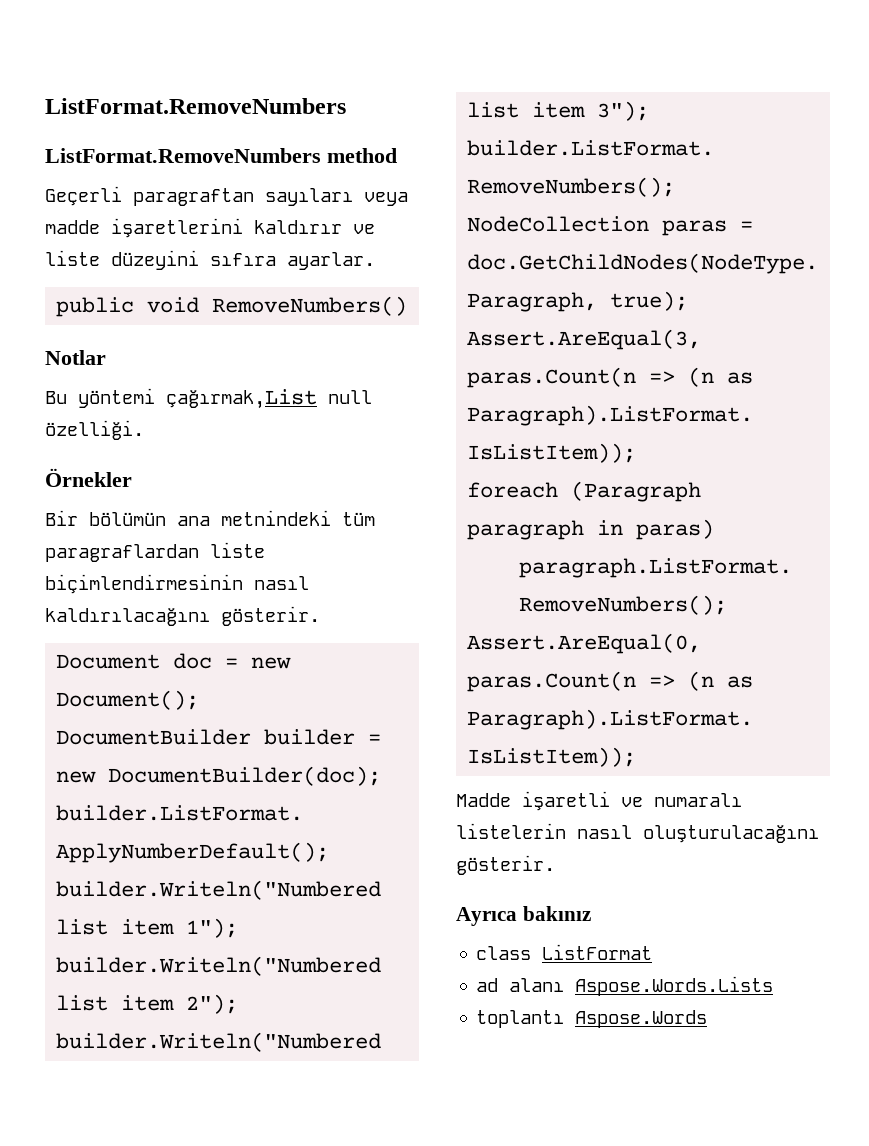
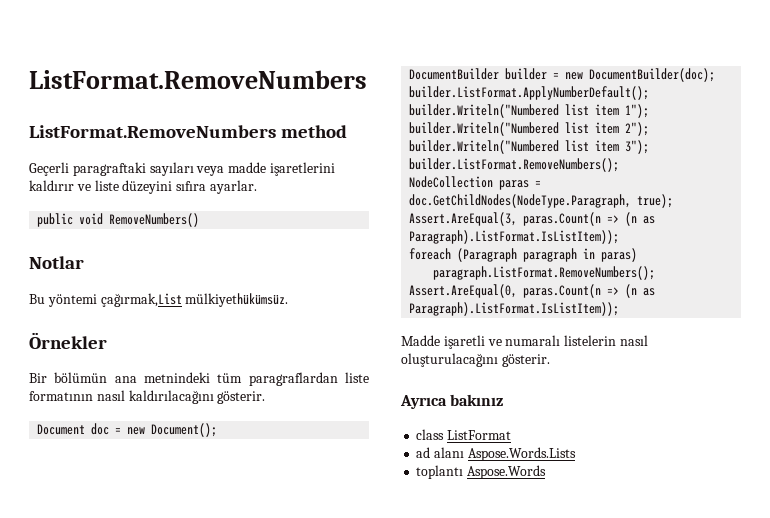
- Geçerli paragraftan sayıları veya madde işaretlerini kaldırır ve liste düzeyini sıfıra ayarlar.
+ Geçerli paragraftaki sayıları veya madde işaretlerini kaldırır ve liste düzeyini sıfıra ayarlar.
- Bu yöntemi çağırmak,List null özelliği.
+ Bu yöntemi çağırmak,List mülkiyethükümsüz.
- Bir bölümün ana metnindeki tüm paragraflardan liste biçimlendirmesinin nasıl kaldırılacağını gösterir.
+ Bir bölümün ana metnindeki tüm paragraflardan liste formatının nasıl kaldırılacağını gösterir.

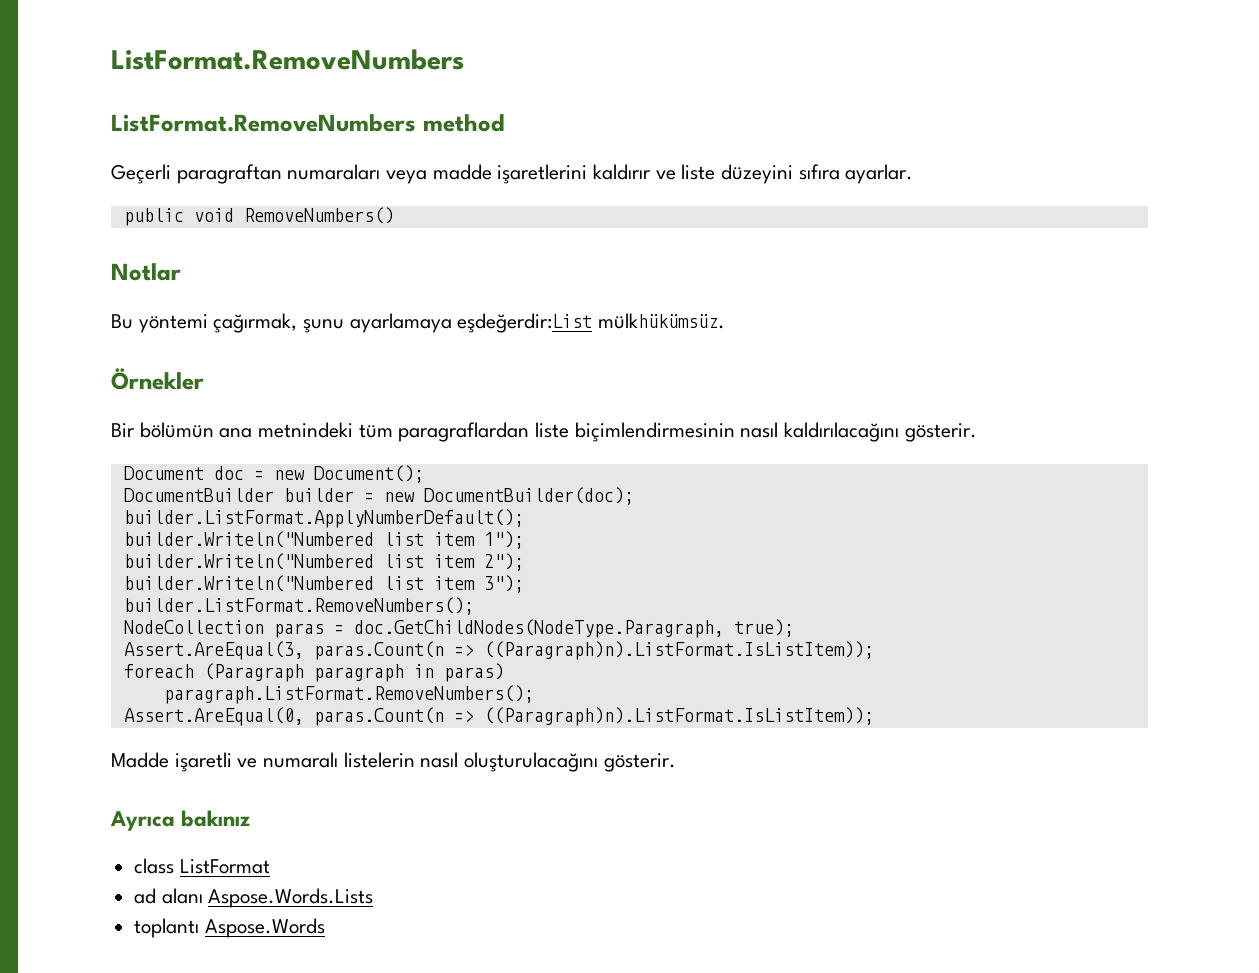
- Geçerli paragraftaki sayıları veya madde işaretlerini kaldırır ve liste düzeyini sıfıra ayarlar.
+ Geçerli paragraftan numaraları veya madde işaretlerini kaldırır ve liste düzeyini sıfıra ayarlar.
- Bu yöntemi çağırmak,List mülkiyethükümsüz.
+ Bu yöntemi çağırmak, şunu ayarlamaya eşdeğerdir:List mülkhükümsüz.
- Bir bölümün ana metnindeki tüm paragraflardan liste formatının nasıl kaldırılacağını gösterir.
+ Bir bölümün ana metnindeki tüm paragraflardan liste biçimlendirmesinin nasıl kaldırılacağını gösterir.
- Assert.AreEqual(3, paras.Count(n => (n as Paragraph).ListFormat.IsListItem));
+ Assert.AreEqual(3, paras.Count(n => ((Paragraph)n).ListFormat.IsListItem));
- Assert.AreEqual(0, paras.Count(n => (n as Paragraph).ListFormat.IsListItem));
+ Assert.AreEqual(0, paras.Count(n => ((Paragraph)n).ListFormat.IsListItem));

